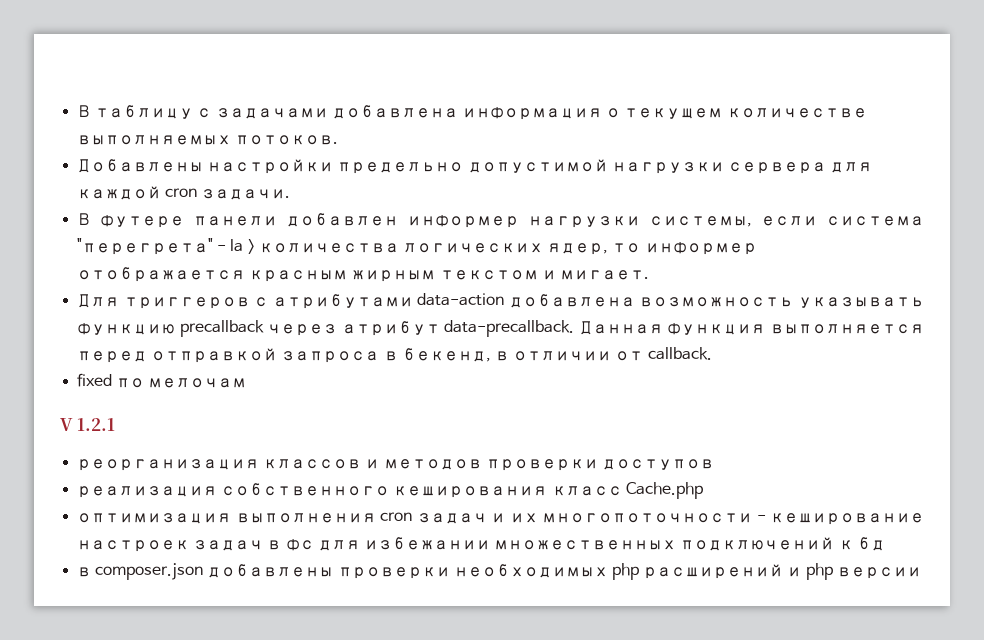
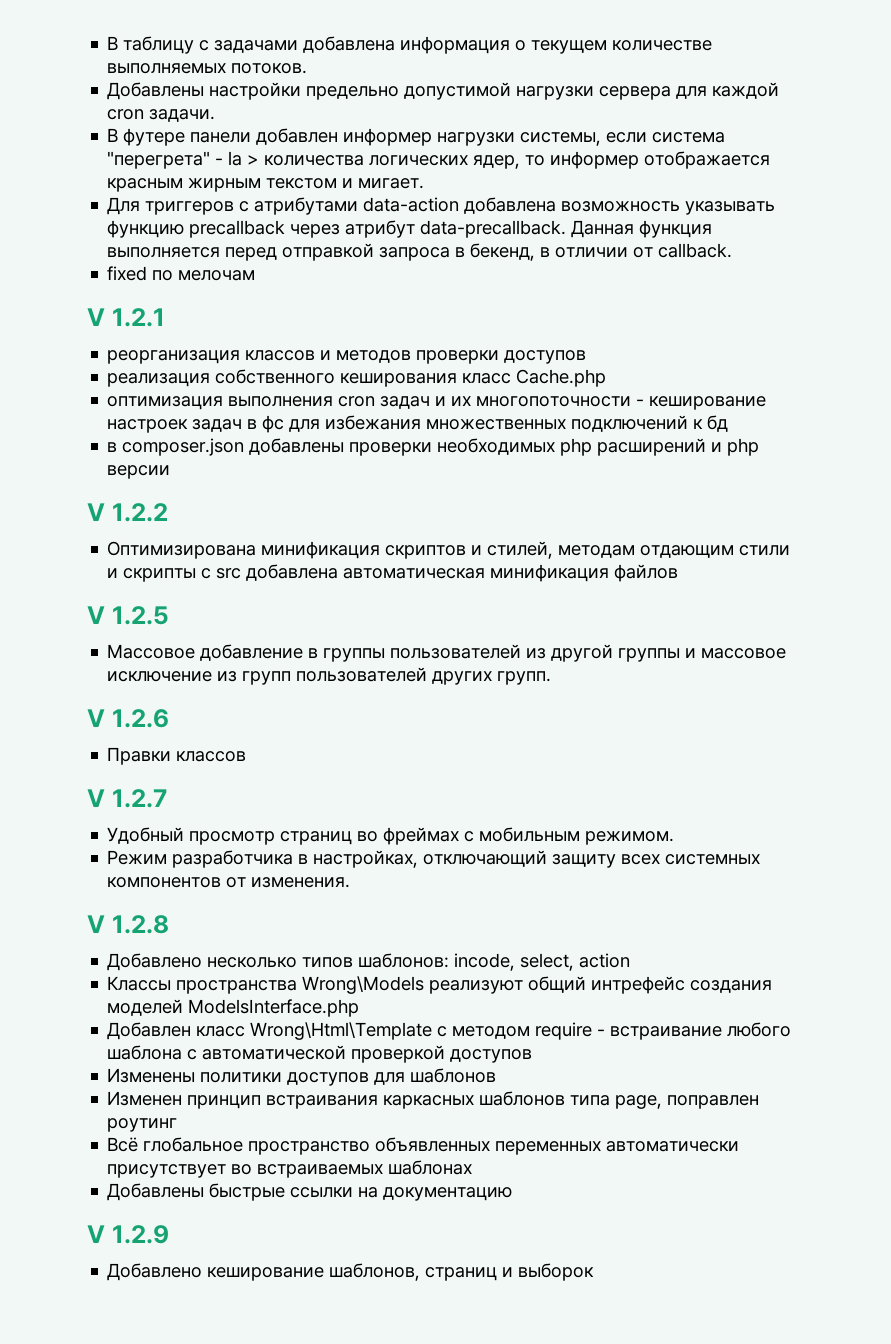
- оптимизация выполнения cron задач и их многопоточности - кеширование настроек задач в фс для избежании множественных подключений к бд
+ оптимизация выполнения cron задач и их многопоточности - кеширование настроек задач в фс для избежания множественных подключений к бд
+ V 1.2.2
+ Оптимизирована минификация скриптов и стилей, методам отдающим стили и скрипты с src добавлена автоматическая минификация файлов
+ V 1.2.5
+ Массовое добавление в группы пользователей из другой группы и массовое исключение из групп пользователей других групп.
+ V 1.2.6
+ Правки классов
+ V 1.2.7
+ Удобный просмотр страниц во фреймах с мобильным режимом.
+ Режим разработчика в настройках, отключающий защиту всех системных компонентов от изменения.
+ V 1.2.8
+ Добавлено несколько типов шаблонов: incode, select, action
+ Классы пространства Wrong\Models реализуют общий интрефейс создания моделей ModelsInterface.php
+ Добавлен класс Wrong\Html\Template с методом require - встраивание любого шаблона с автоматической проверкой доступов
+ Изменены политики доступов для шаблонов
+ Изменен принцип встраивания каркасных шаблонов типа page, поправлен роутинг
+ Всё глобальное пространство объявленных переменных автоматически присутствует во встраиваемых шаблонах
+ Добавлены быстрые ссылки на документацию
+ V 1.2.9
+ Добавлено кеширование шаблонов, страниц и выборок

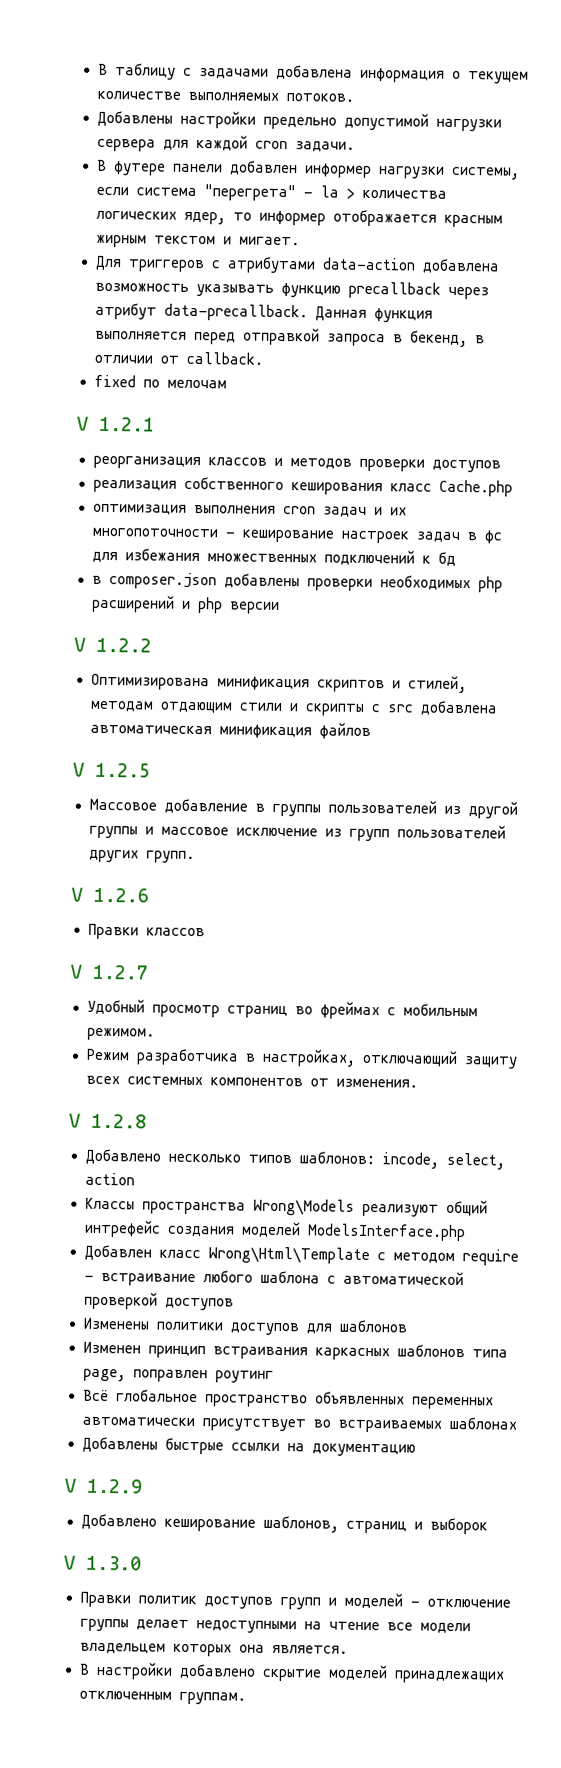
+ V 1.3.0
+ Правки политик доступов групп и моделей - отключение группы делает недоступными на чтение все модели владельцем которых она является.
+ В настройки добавлено скрытие моделей принадлежащих отключенным группам.

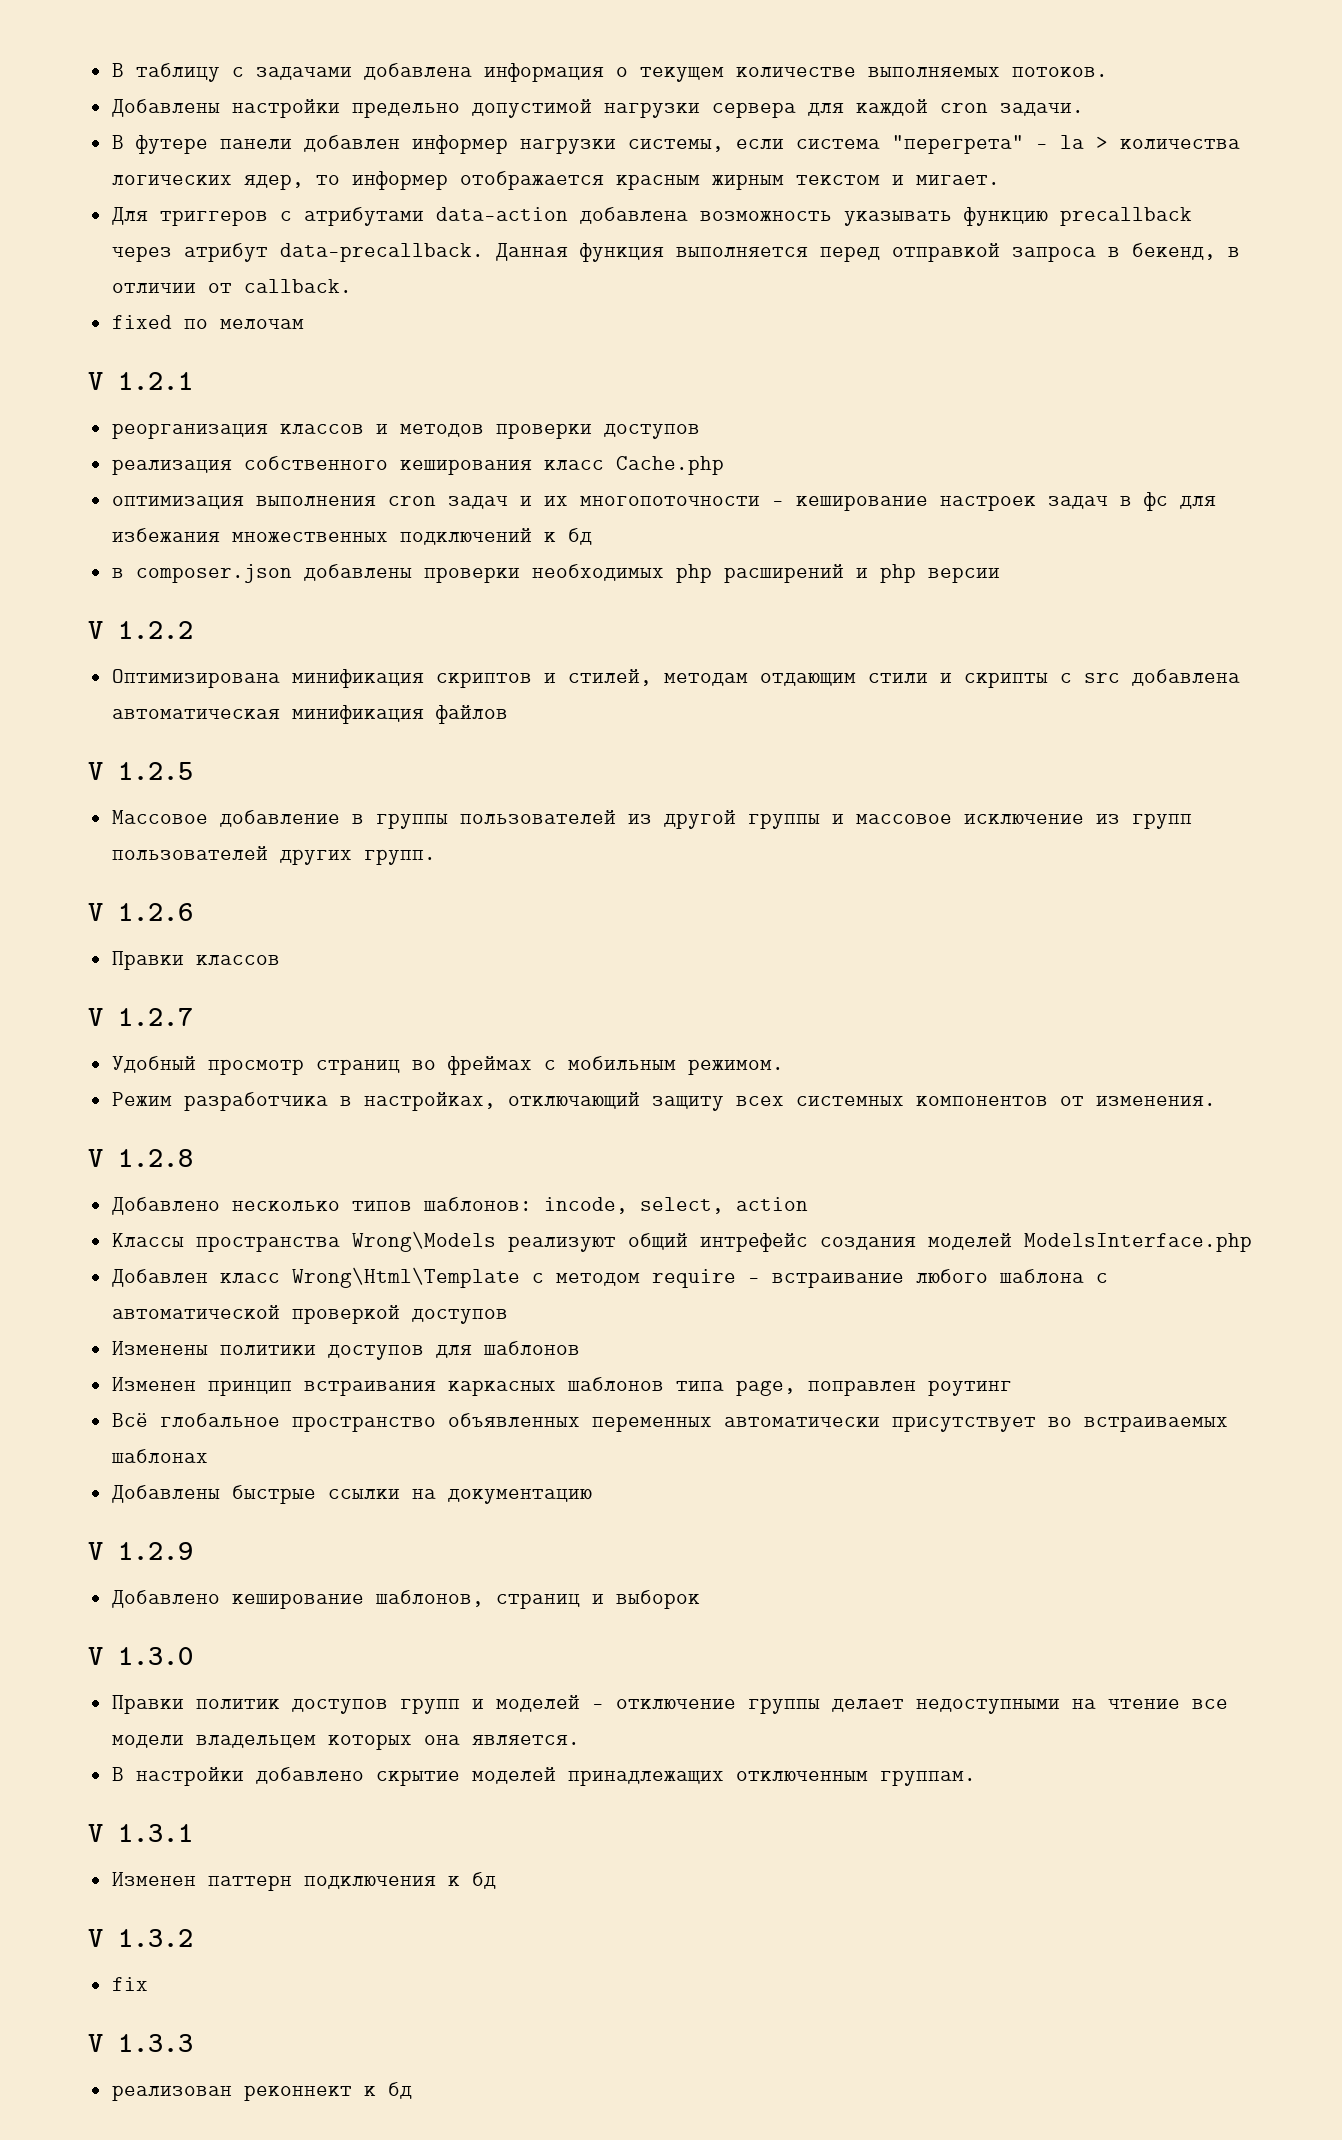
+ V 1.3.1
+ Изменен паттерн подключения к бд
+ V 1.3.2
+ fix
+ V 1.3.3
+ реализован реконнект к бд

